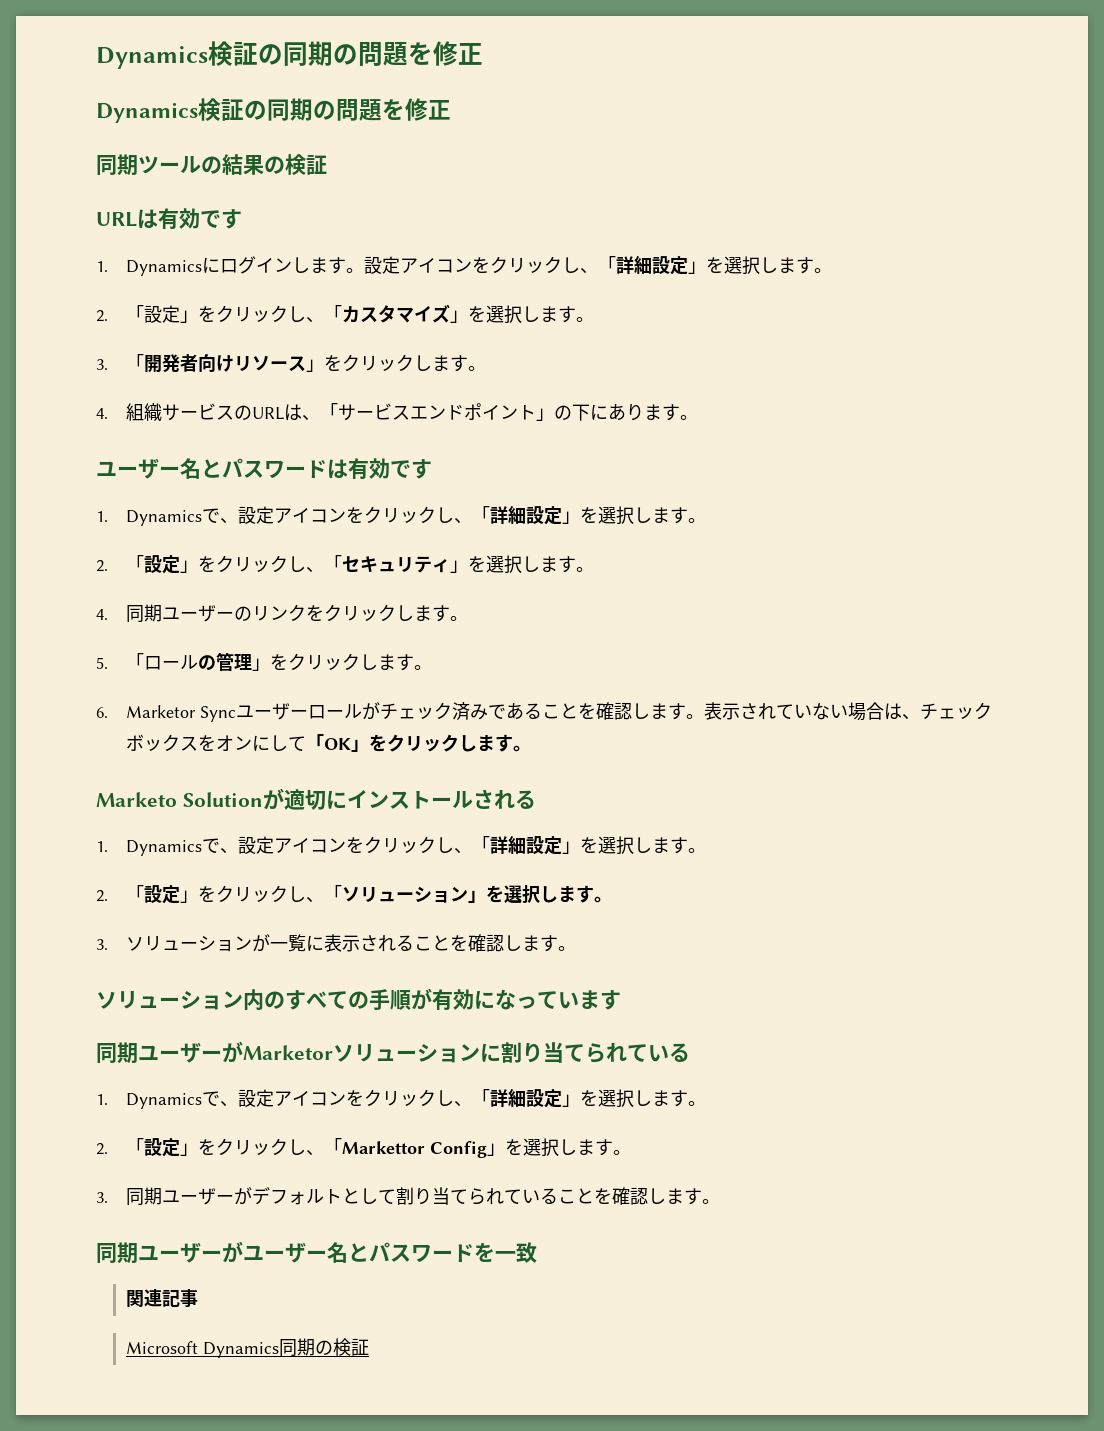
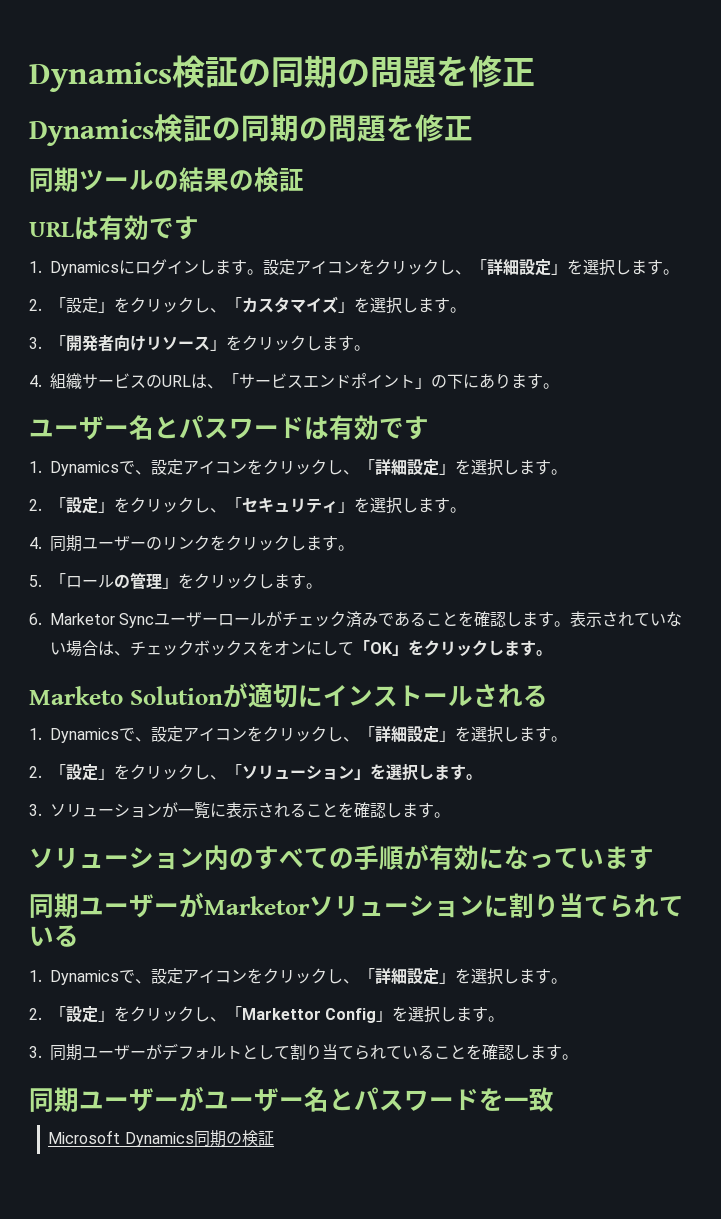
- 関連記事

